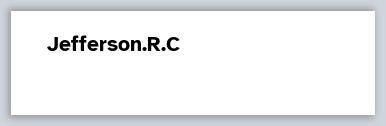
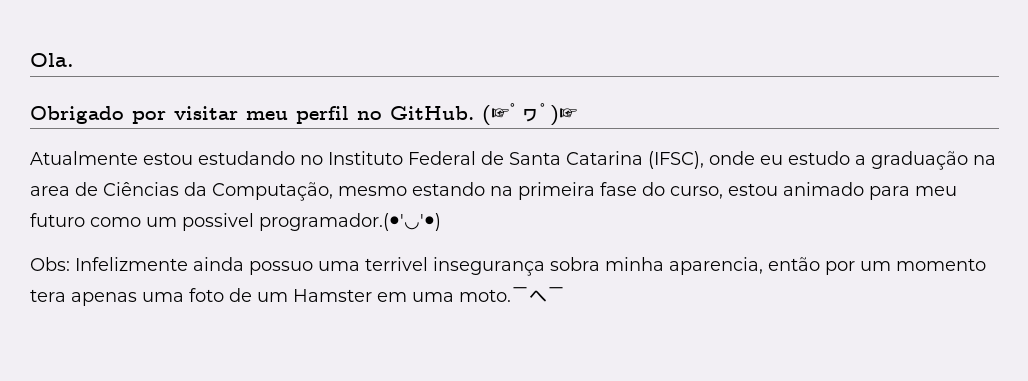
- Jefferson.R.C
+ Ola.
+ Obrigado por visitar meu perfil no GitHub. (☞ﾟヮﾟ)☞
+ Atualmente estou estudando no Instituto Federal de Santa Catarina (IFSC), onde eu estudo a graduação na area de Ciências da Computação, mesmo estando na primeira fase do curso, estou animado para meu futuro como um possivel programador.(●'◡'●)
+ Obs: Infelizmente ainda possuo uma terrivel insegurança sobra minha aparencia, então por um momento tera apenas uma foto de um Hamster em uma moto.￣へ￣

